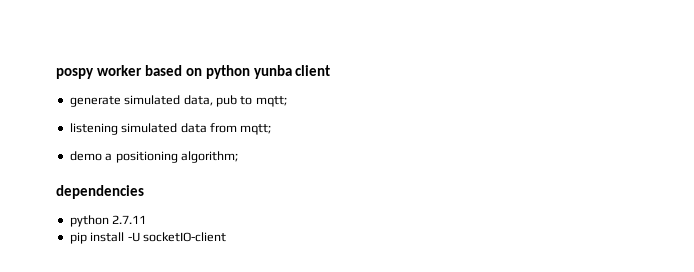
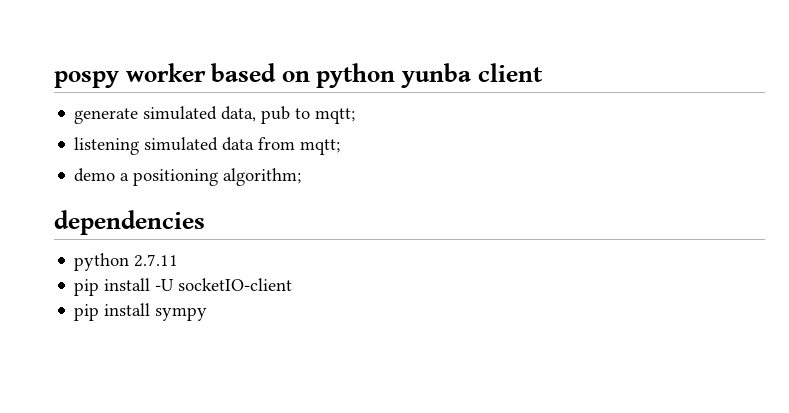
+ pip install sympy

